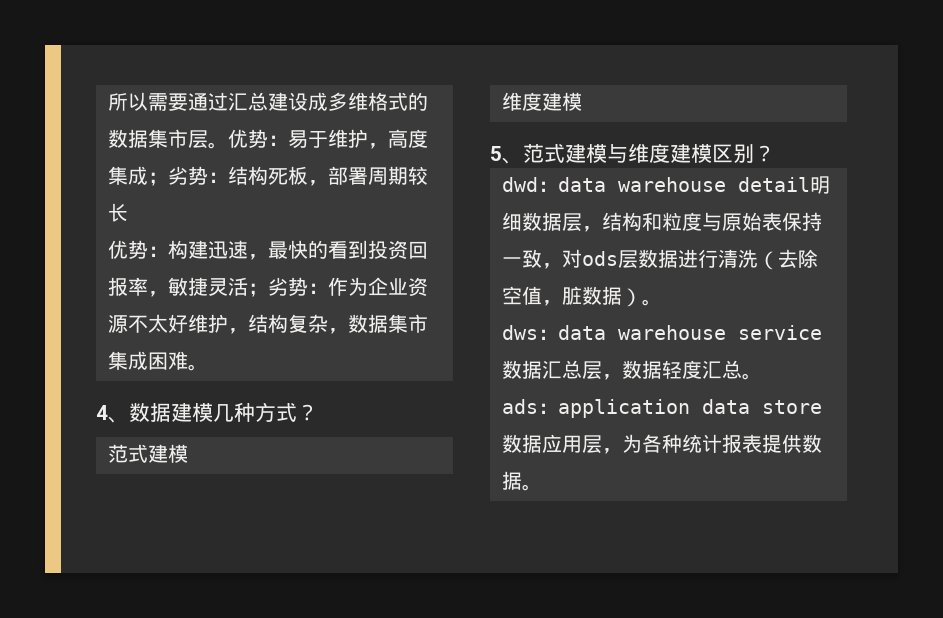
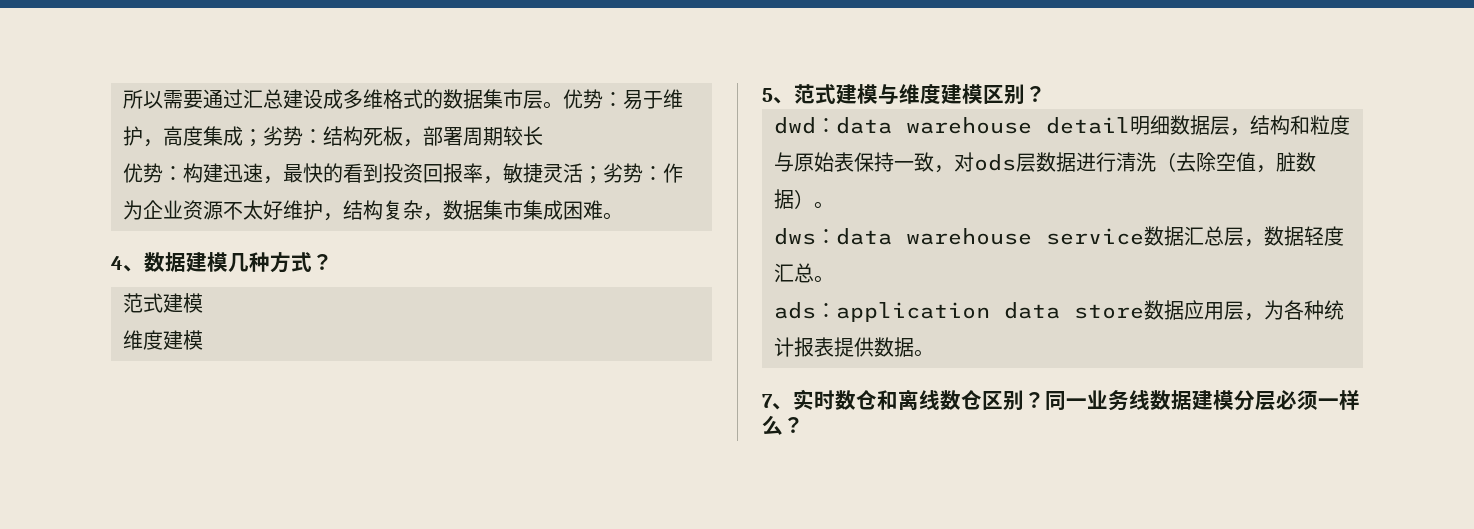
+ 7、实时数仓和离线数仓区别？同一业务线数据建模分层必须一样么？

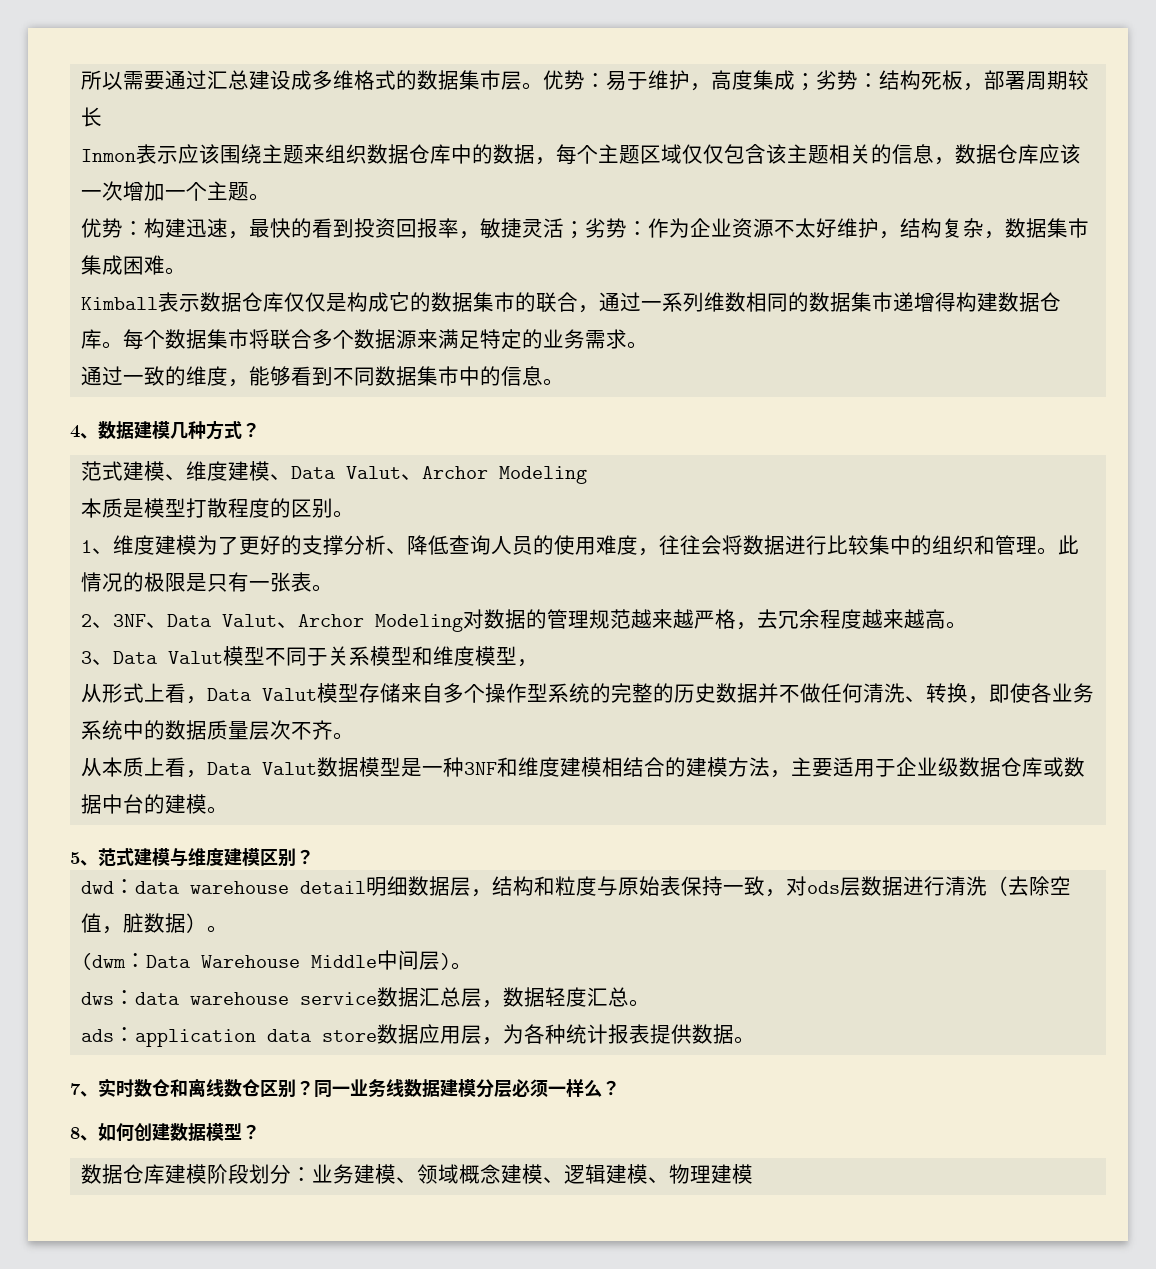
+ Inmon表示应该围绕主题来组织数据仓库中的数据，每个主题区域仅仅包含该主题相关的信息，数据仓库应该一次增加一个主题。
+ Kimball表示数据仓库仅仅是构成它的数据集市的联合，通过一系列维数相同的数据集市递增得构建数据仓库。每个数据集市将联合多个数据源来满足特定的业务需求。
+ 通过一致的维度，能够看到不同数据集市中的信息。
  4、数据建模几种方式？
- 范式建模
- 维度建模
+ 范式建模、维度建模、Data Valut、Archor Modeling
+ 本质是模型打散程度的区别。
+ 1、维度建模为了更好的支撑分析、降低查询人员的使用难度，往往会将数据进行比较集中的组织和管理。此情况的极限是只有一张表。
+ 2、3NF、Data Valut、Archor Modeling对数据的管理规范越来越严格，去冗余程度越来越高。
+ 3、Data Valut模型不同于关系模型和维度模型，
+ 从形式上看，Data Valut模型存储来自多个操作型系统的完整的历史数据并不做任何清洗、转换，即使各业务系统中的数据质量层次不齐。
+ 从本质上看，Data Valut数据模型是一种3NF和维度建模相结合的建模方法，主要适用于企业级数据仓库或数据中台的建模。
+ (dwm：Data Warehouse Middle中间层)。
+ 8、如何创建数据模型？
+ 数据仓库建模阶段划分：业务建模、领域概念建模、逻辑建模、物理建模

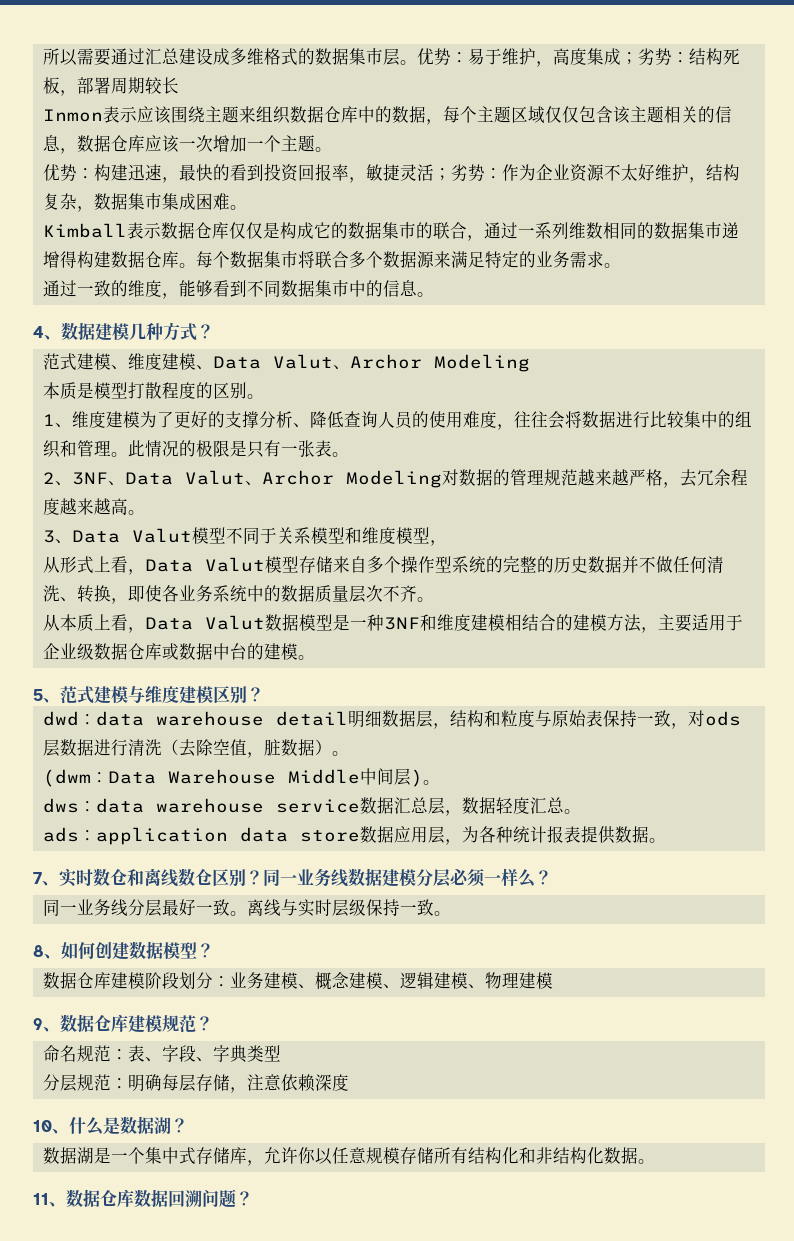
+ 同一业务线分层最好一致。离线与实时层级保持一致。
- 数据仓库建模阶段划分：业务建模、领域概念建模、逻辑建模、物理建模
+ 数据仓库建模阶段划分：业务建模、概念建模、逻辑建模、物理建模
+ 9、数据仓库建模规范？
+ 命名规范：表、字段、字典类型
+ 分层规范：明确每层存储，注意依赖深度
+ 10、什么是数据湖？
+ 数据湖是一个集中式存储库，允许你以任意规模存储所有结构化和非结构化数据。
+ 11、数据仓库数据回溯问题？

